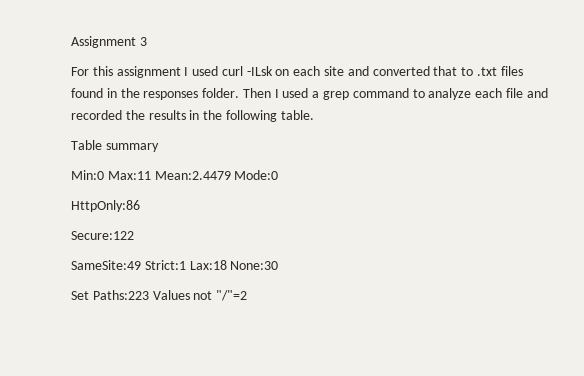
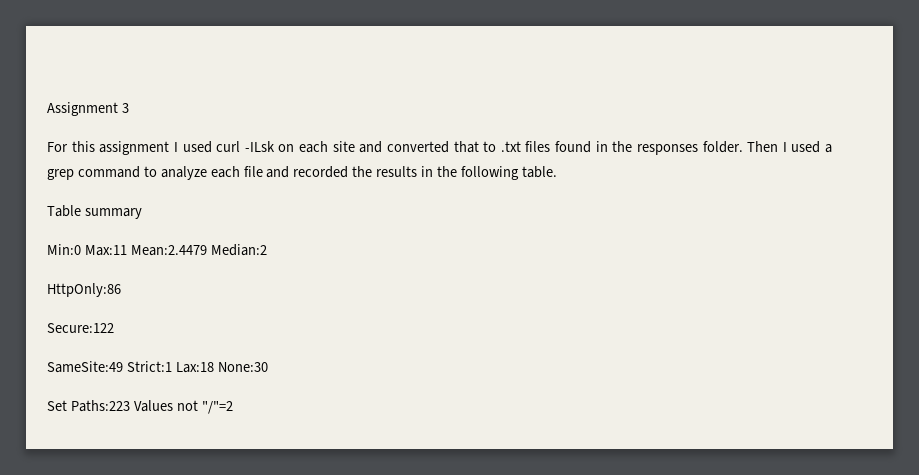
- Min:0 Max:11 Mean:2.4479 Mode:0
+ Min:0 Max:11 Mean:2.4479 Median:2

